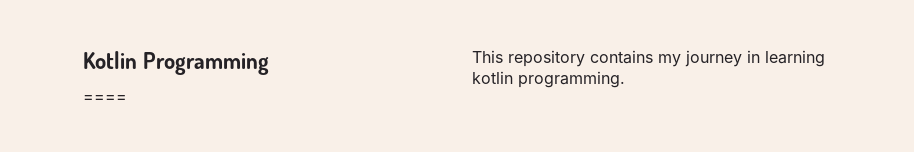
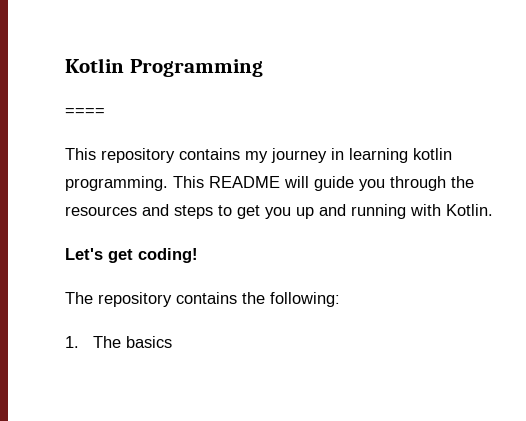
+ This README will guide you through the resources and steps to get you up and running with Kotlin.
+ Let's get coding!
+ The repository contains the following:
+ 1. The basics

